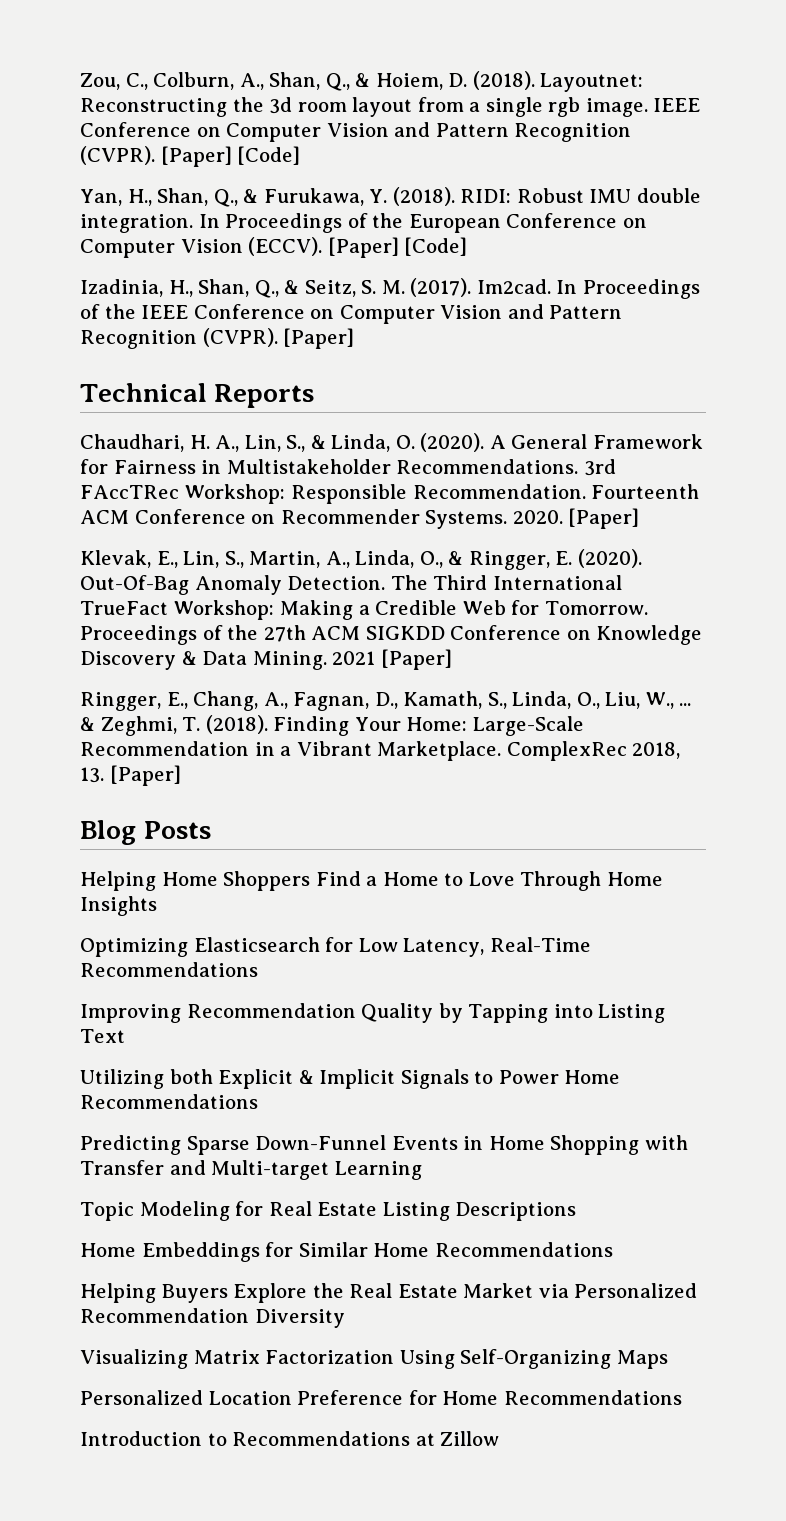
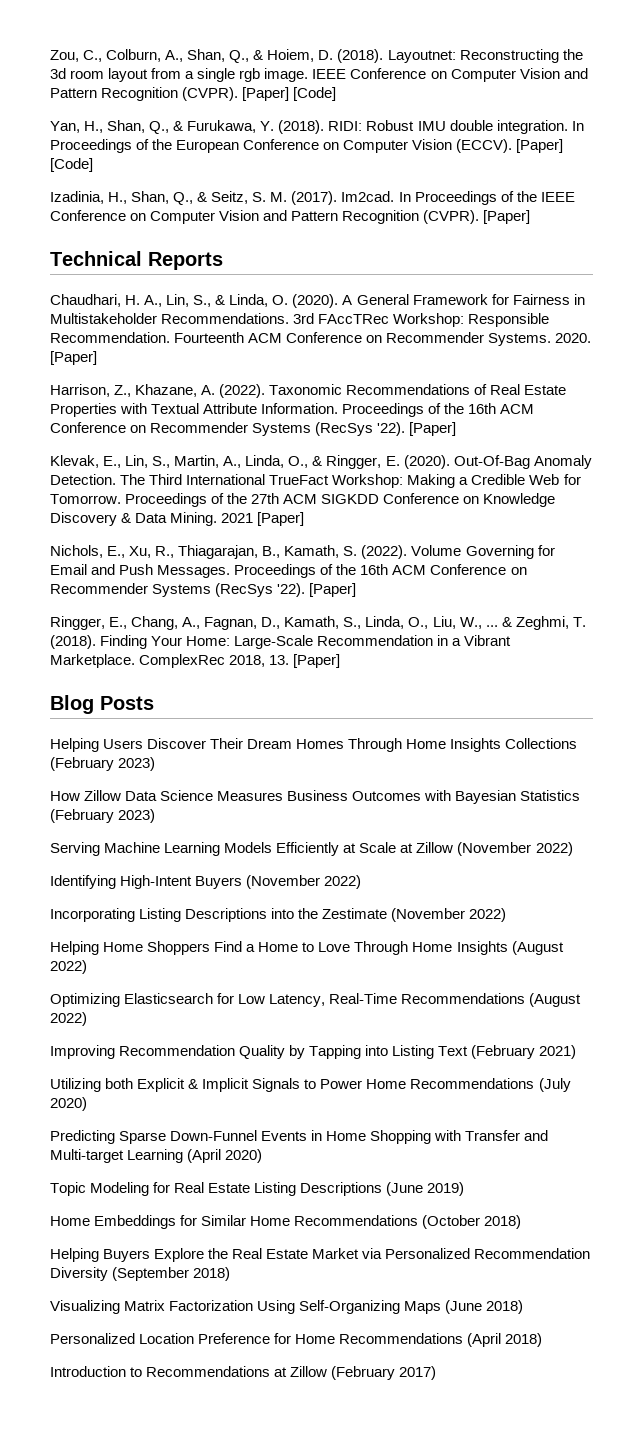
+ Harrison, Z., Khazane, A. (2022). Taxonomic Recommendations of Real Estate Properties with Textual Attribute Information. Proceedings of the 16th ACM Conference on Recommender Systems (RecSys '22). [Paper]
+ Nichols, E., Xu, R., Thiagarajan, B., Kamath, S. (2022). Volume Governing for Email and Push Messages. Proceedings of the 16th ACM Conference on Recommender Systems (RecSys '22). [Paper]
+ Helping Users Discover Their Dream Homes Through Home Insights Collections (February 2023)
+ How Zillow Data Science Measures Business Outcomes with Bayesian Statistics (February 2023)
+ Serving Machine Learning Models Efficiently at Scale at Zillow (November 2022)
+ Identifying High-Intent Buyers (November 2022)
+ Incorporating Listing Descriptions into the Zestimate (November 2022)
- Helping Home Shoppers Find a Home to Love Through Home Insights
+ Helping Home Shoppers Find a Home to Love Through Home Insights (August 2022)
- Optimizing Elasticsearch for Low Latency, Real-Time Recommendations
+ Optimizing Elasticsearch for Low Latency, Real-Time Recommendations (August 2022)
- Improving Recommendation Quality by Tapping into Listing Text
+ Improving Recommendation Quality by Tapping into Listing Text (February 2021)
- Utilizing both Explicit & Implicit Signals to Power Home Recommendations
+ Utilizing both Explicit & Implicit Signals to Power Home Recommendations (July 2020)
- Predicting Sparse Down-Funnel Events in Home Shopping with Transfer and Multi-target Learning
+ Predicting Sparse Down-Funnel Events in Home Shopping with Transfer and Multi-target Learning (April 2020)
- Topic Modeling for Real Estate Listing Descriptions
+ Topic Modeling for Real Estate Listing Descriptions (June 2019)
- Home Embeddings for Similar Home Recommendations
+ Home Embeddings for Similar Home Recommendations (October 2018)
- Helping Buyers Explore the Real Estate Market via Personalized Recommendation Diversity
+ Helping Buyers Explore the Real Estate Market via Personalized Recommendation Diversity (September 2018)
- Visualizing Matrix Factorization Using Self-Organizing Maps
+ Visualizing Matrix Factorization Using Self-Organizing Maps (June 2018)
- Personalized Location Preference for Home Recommendations
+ Personalized Location Preference for Home Recommendations (April 2018)
- Introduction to Recommendations at Zillow
+ Introduction to Recommendations at Zillow (February 2017)

